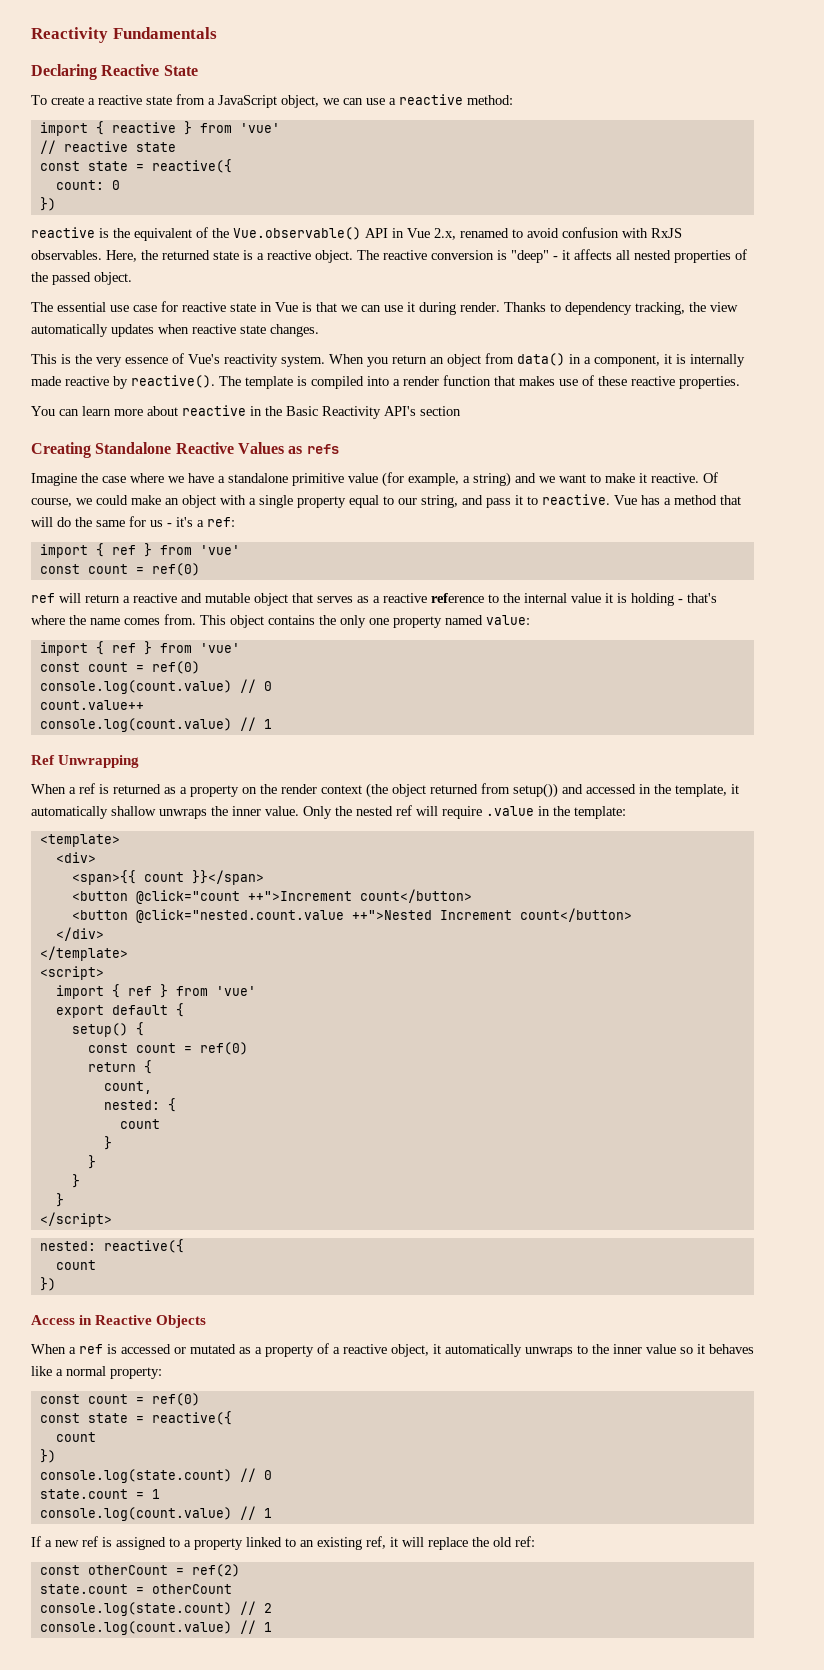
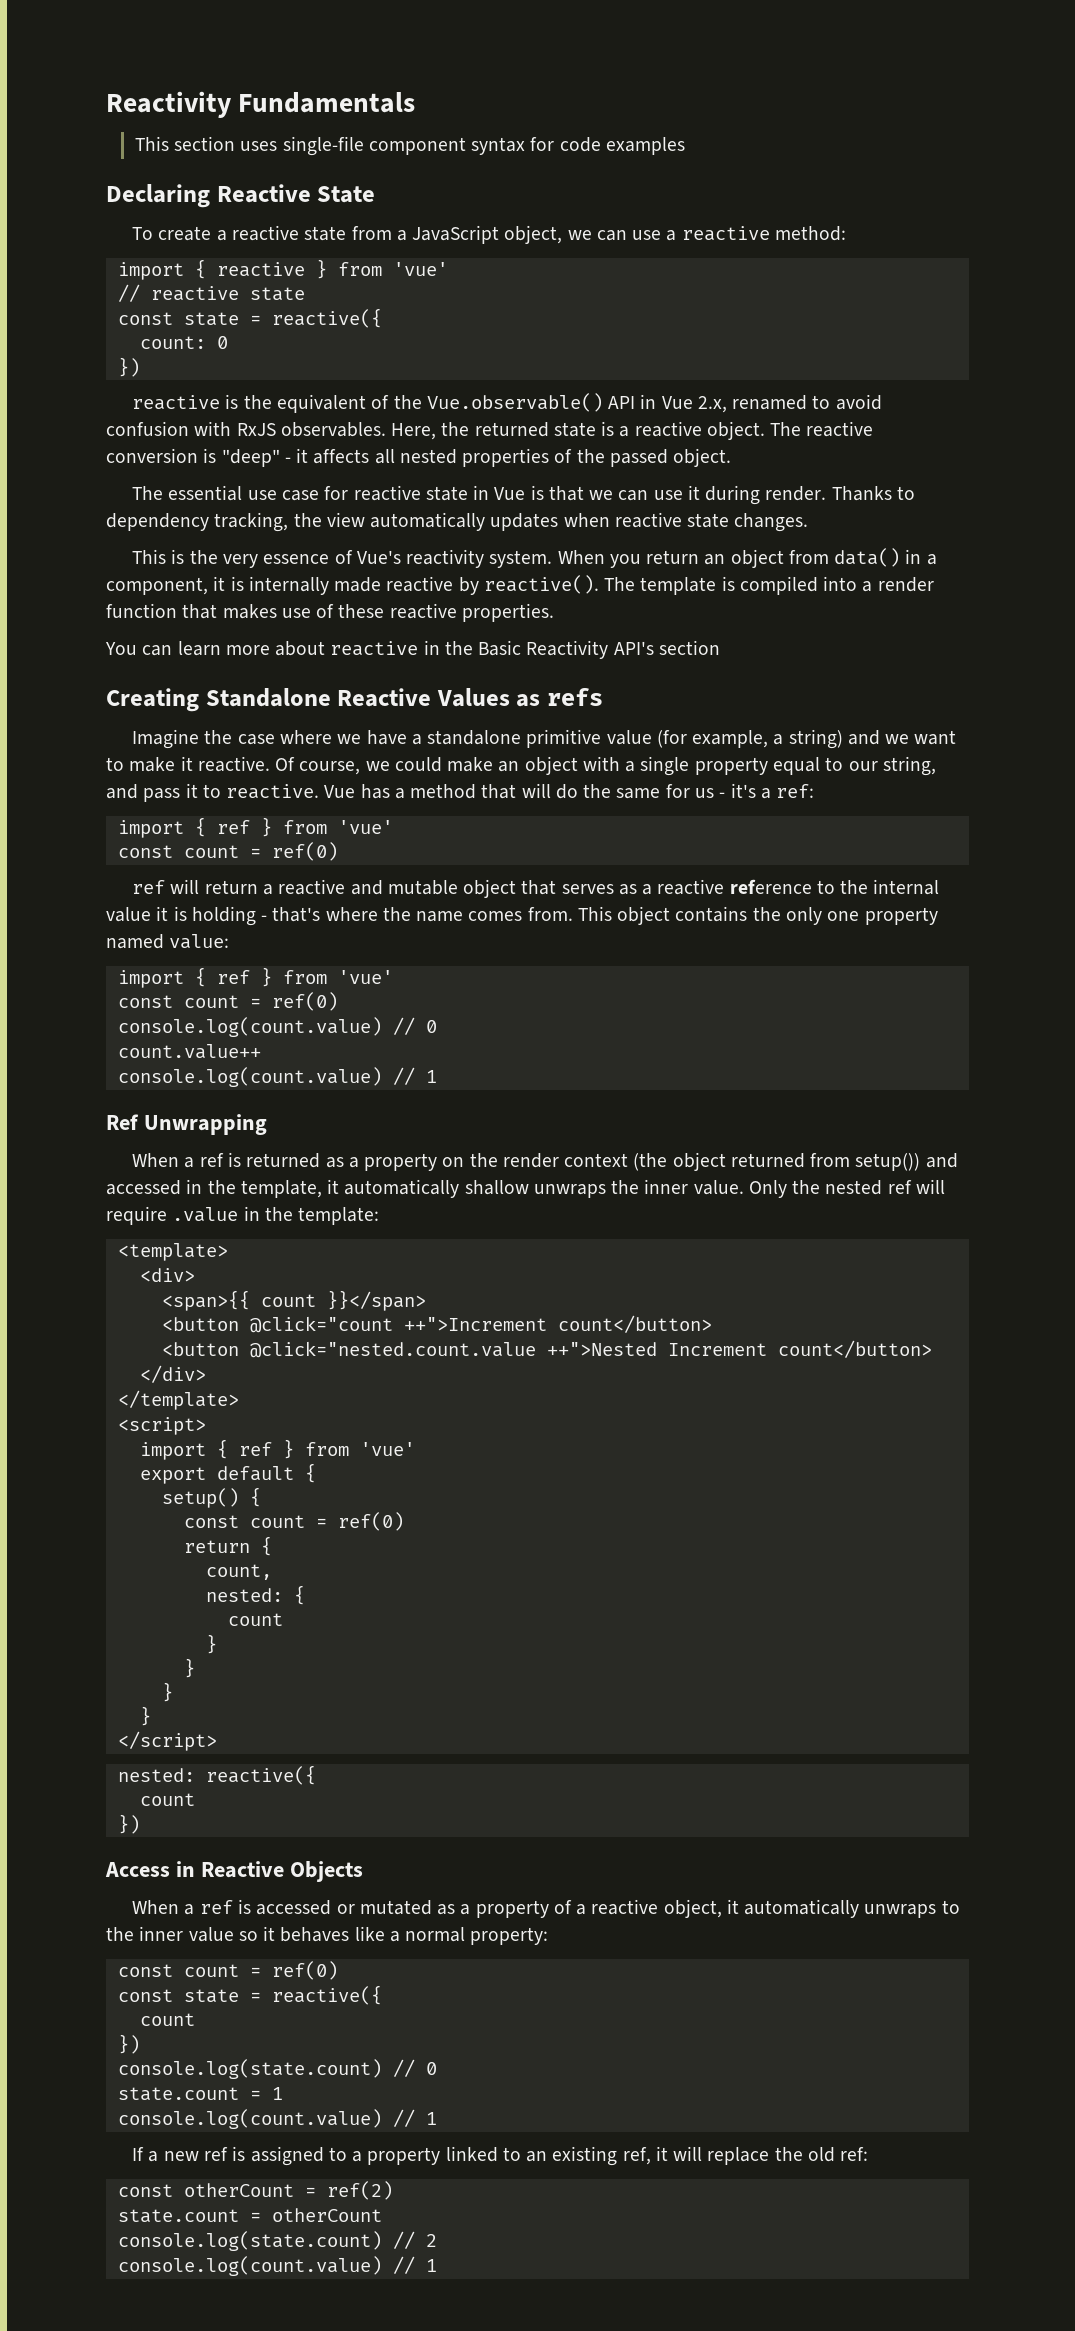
+ This section uses single-file component syntax for code examples

